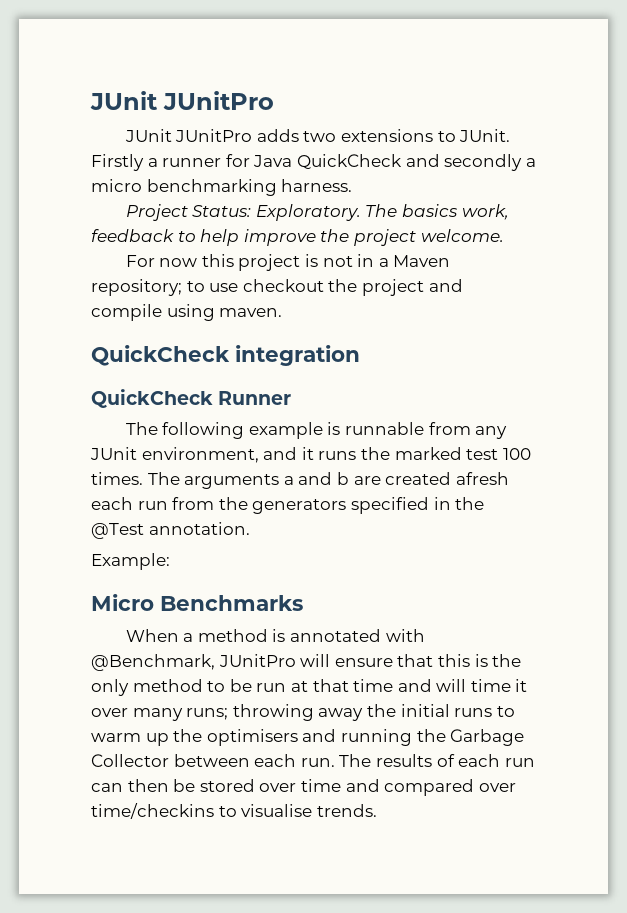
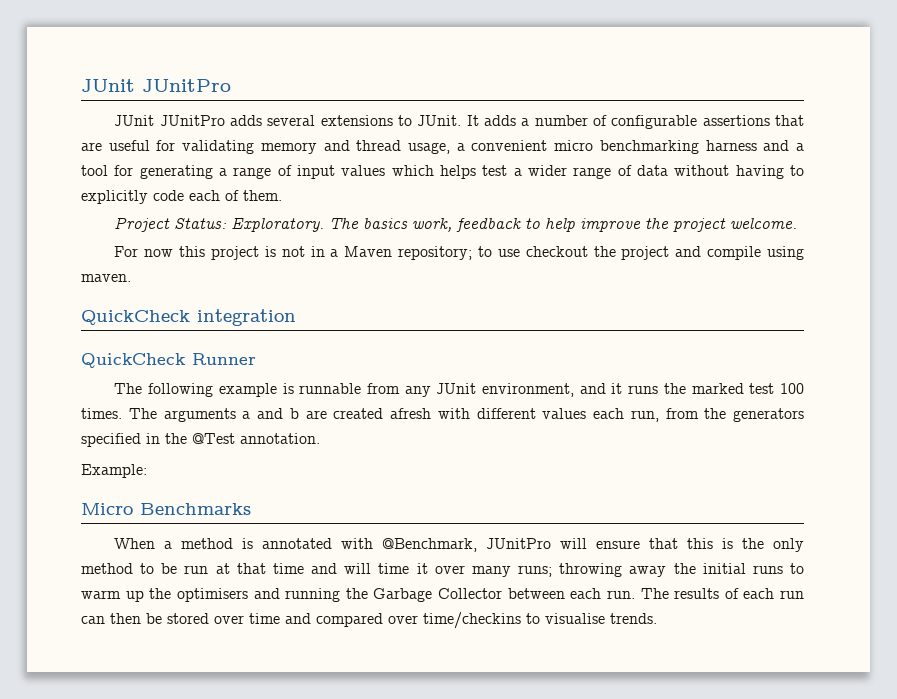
- JUnit JUnitPro adds two extensions to JUnit.
+ JUnit JUnitPro adds several extensions to JUnit.
- Firstly a runner for Java QuickCheck and secondly a micro benchmarking harness.
+ It adds a number of configurable assertions that are useful for validating memory and thread usage, a convenient micro benchmarking harness and a tool for generating a range of input values which helps test a wider range of data without having to explicitly code each of them.
- The arguments a and b are created afresh each run from the generators specified in the @Test annotation.
+ The arguments a and b are created afresh with different values each run, from the generators specified in the @Test annotation.

